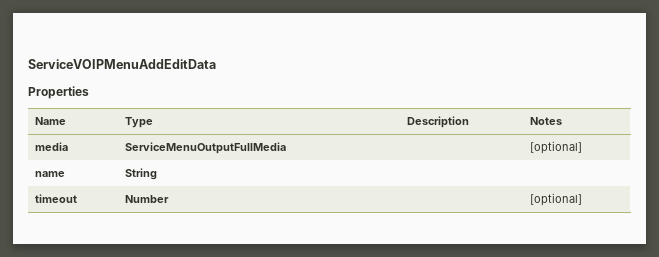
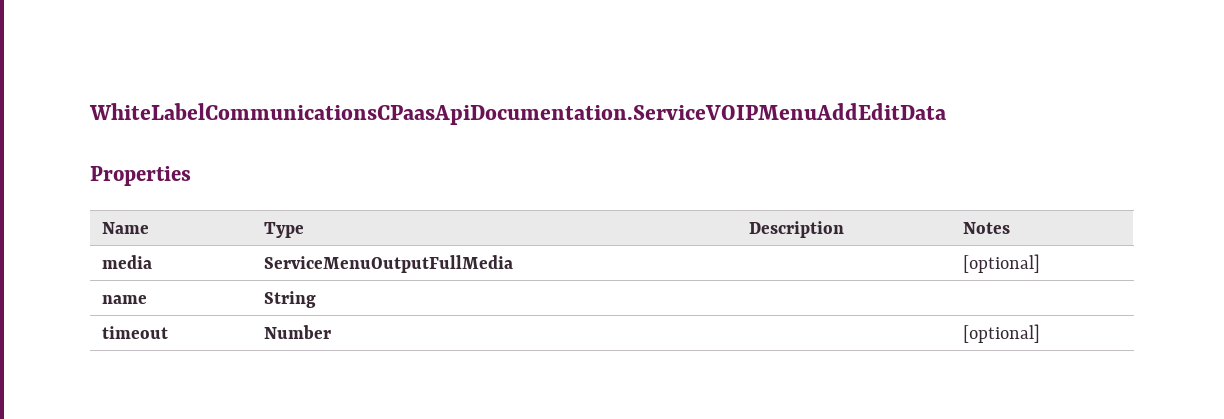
- ServiceVOIPMenuAddEditData
+ WhiteLabelCommunicationsCPaasApiDocumentation.ServiceVOIPMenuAddEditData

